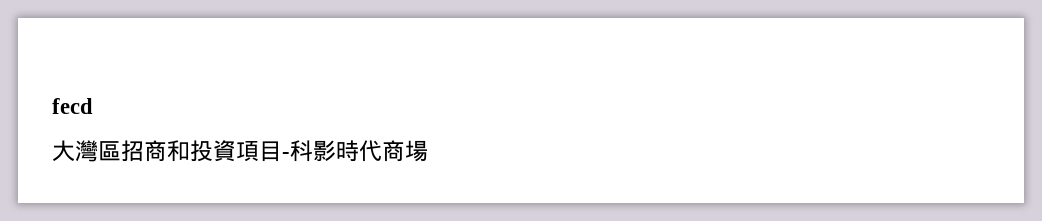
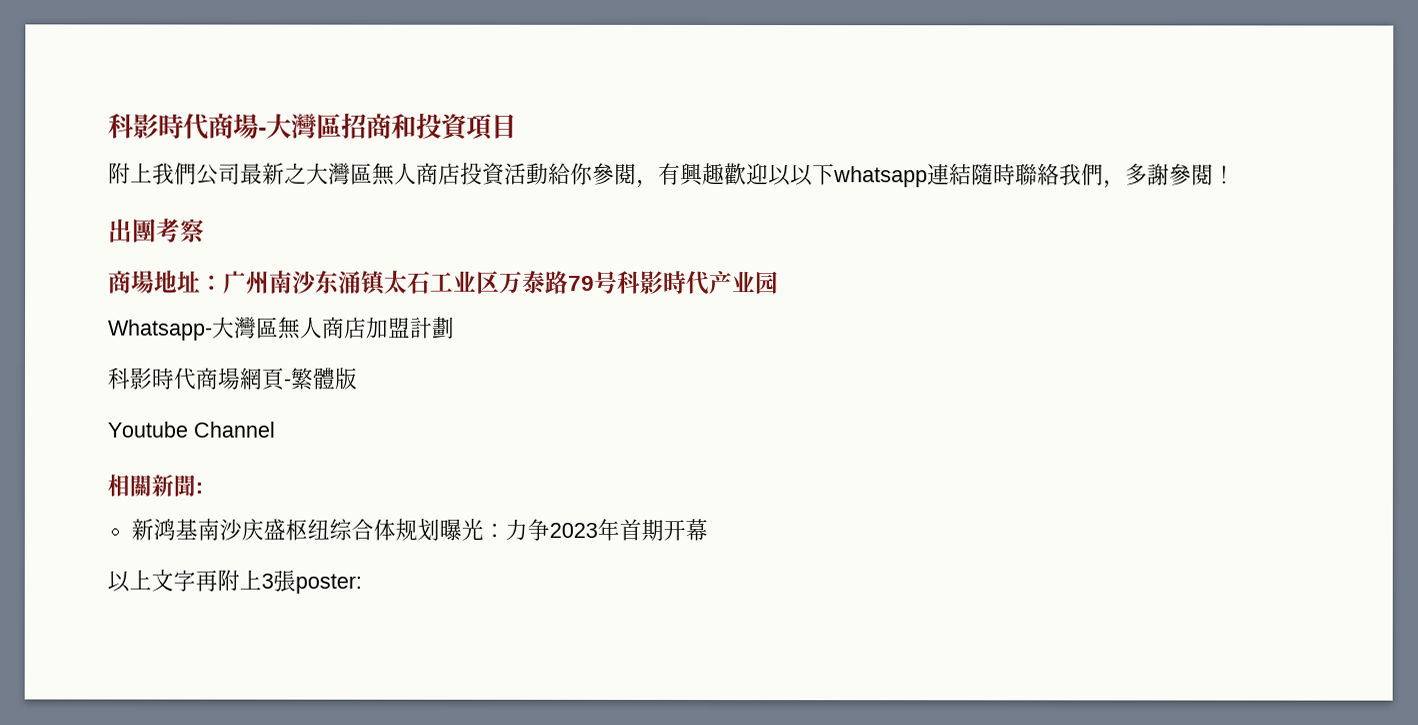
- fecd
- 大灣區招商和投資項目-科影時代商場
+ 科影時代商場-大灣區招商和投資項目
+ 附上我們公司最新之大灣區無人商店投資活動給你參閱，有興趣歡迎以以下whatsapp連結隨時聯絡我們，多謝參閱！
+ 出團考察
+ 商場地址：广州南沙东涌镇太石工业区万泰路79号科影時代产业园
+ Whatsapp-大灣區無人商店加盟計劃
+ 科影時代商場網頁-繁體版
+ Youtube Channel
+ 相關新聞:
+ 新鸿基南沙庆盛枢纽综合体规划曝光：力争2023年首期开幕
+ 以上文字再附上3張poster:

